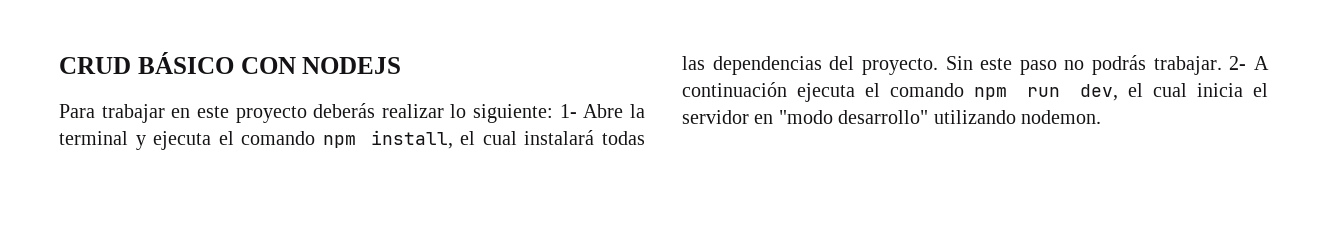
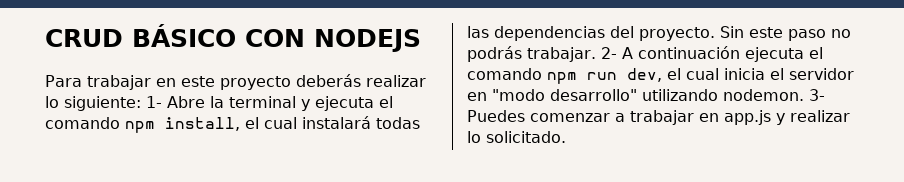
+ 3- Puedes comenzar a trabajar en app.js y realizar lo solicitado.

